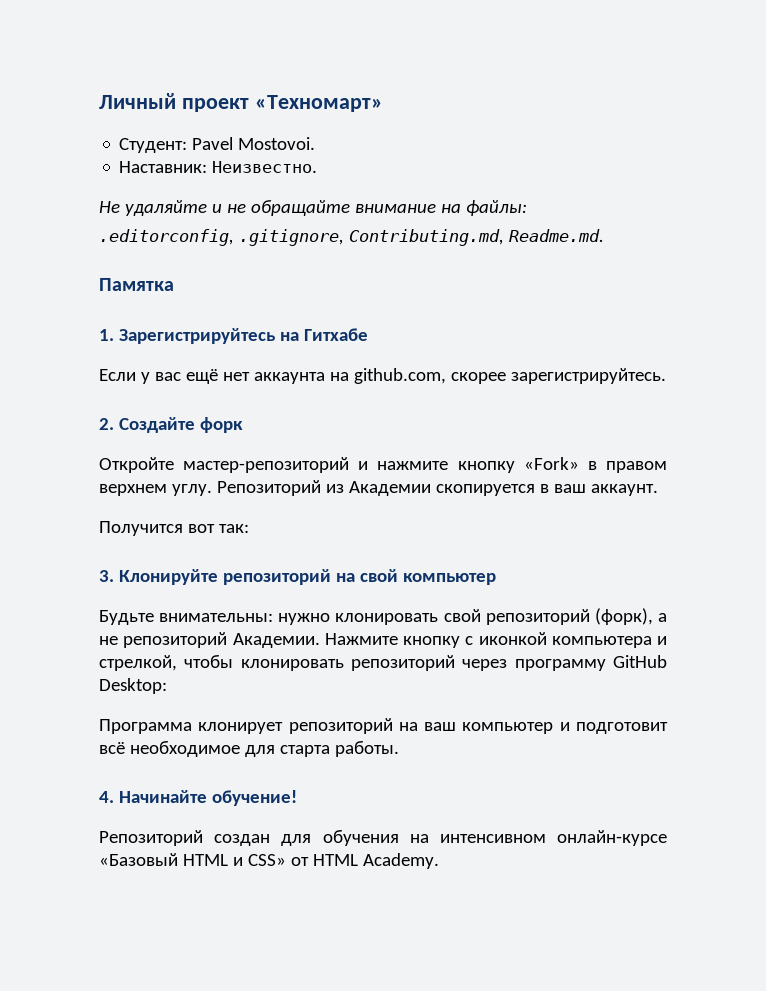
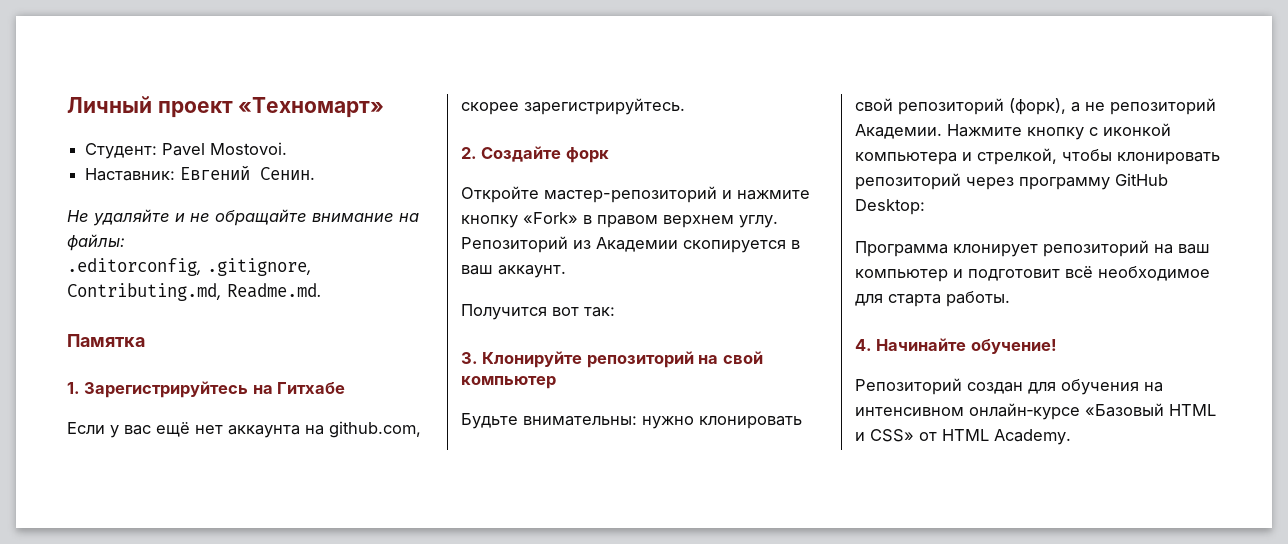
- Наставник: Неизвестно.
+ Наставник: Евгений Сенин.

